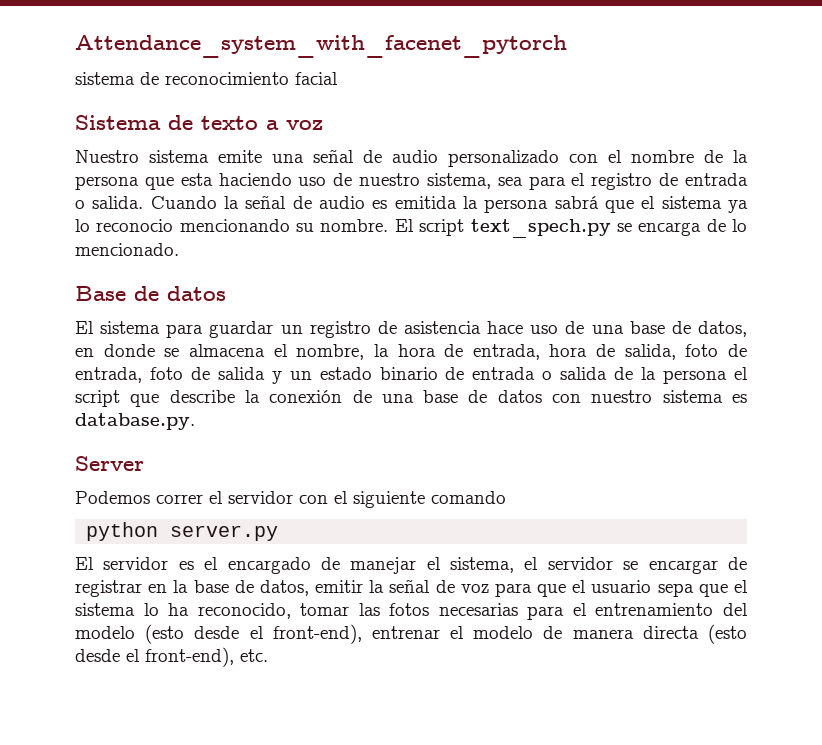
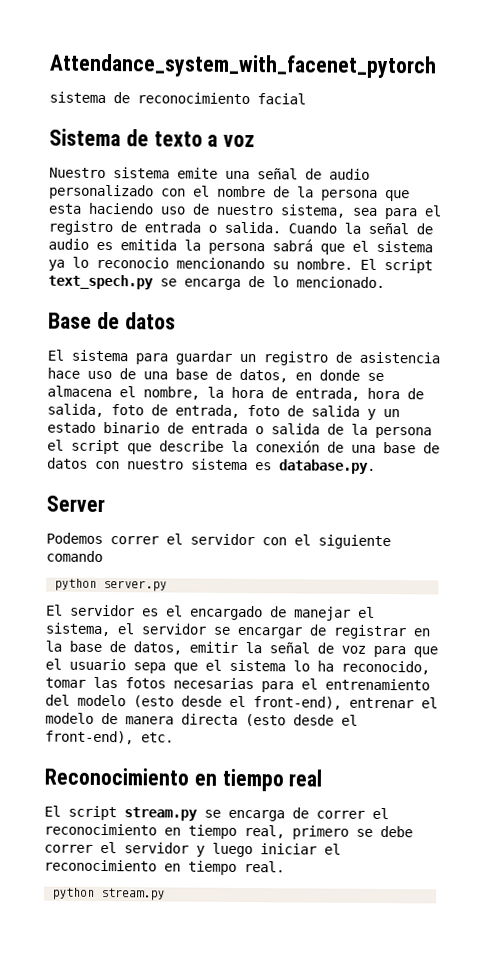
+ Reconocimiento en tiempo real
+ El script stream.py se encarga de correr el reconocimiento en tiempo real, primero se debe correr el servidor y luego iniciar el reconocimiento en tiempo real.
+ python stream.py

